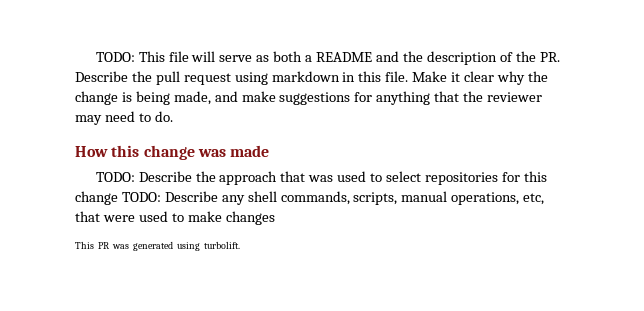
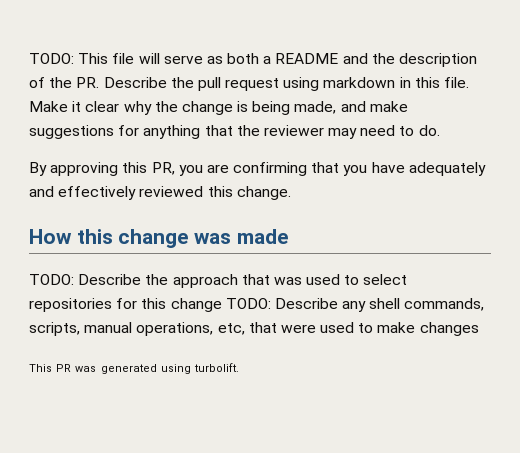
+ By approving this PR, you are confirming that you have adequately and effectively reviewed this change.

